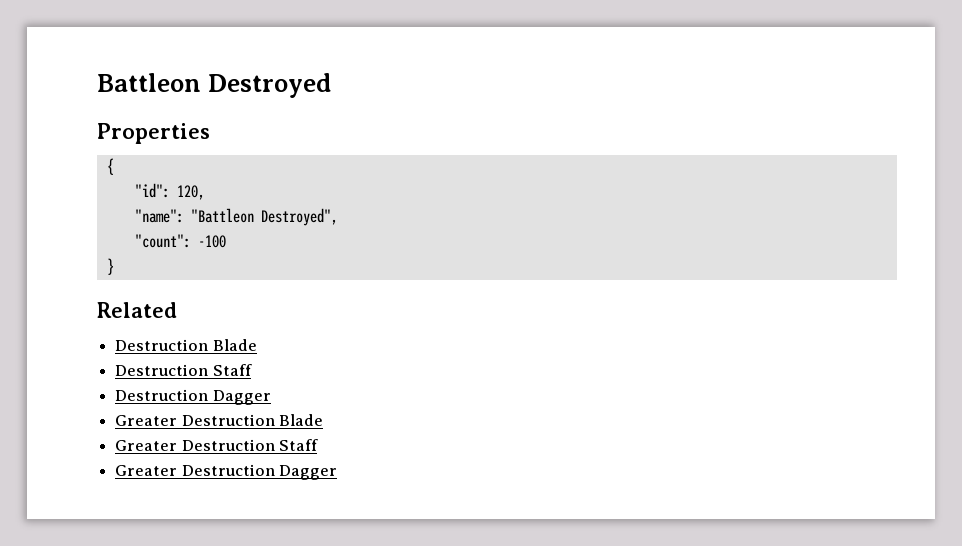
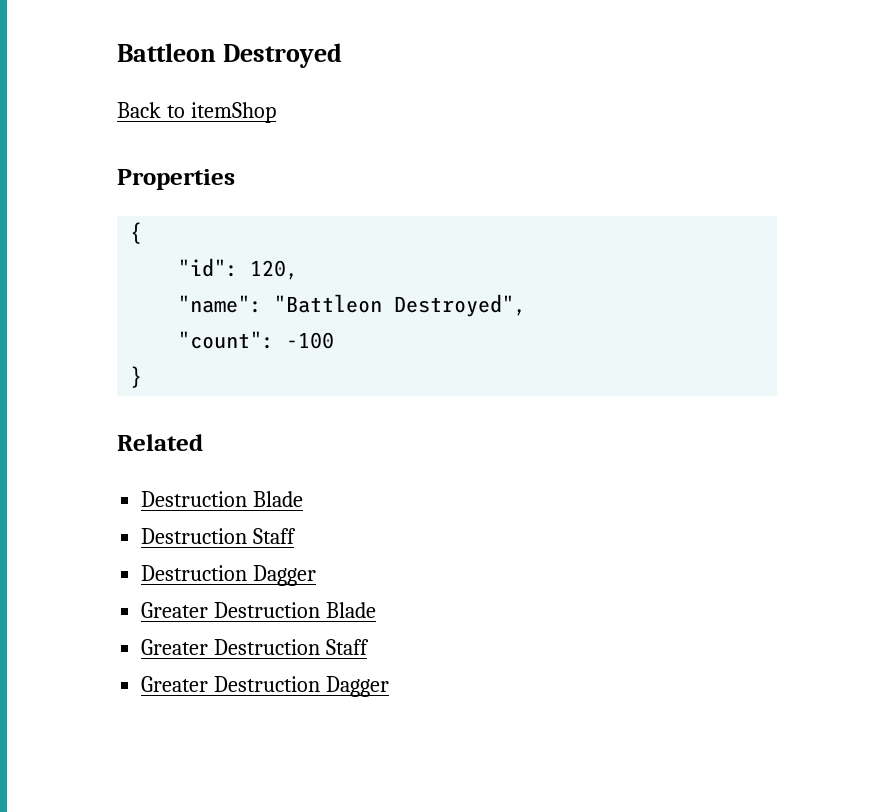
+ Back to itemShop

